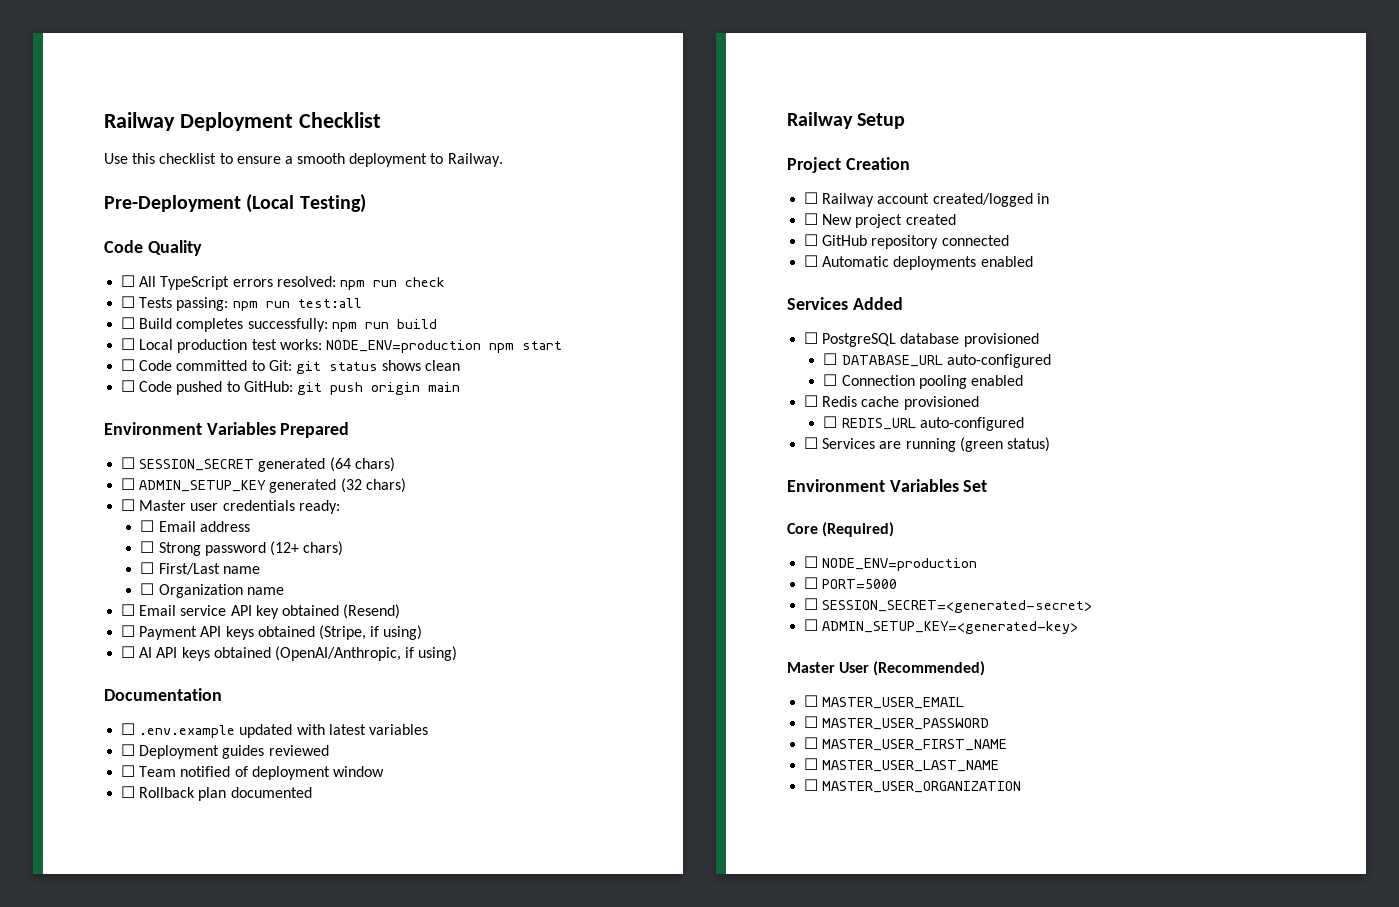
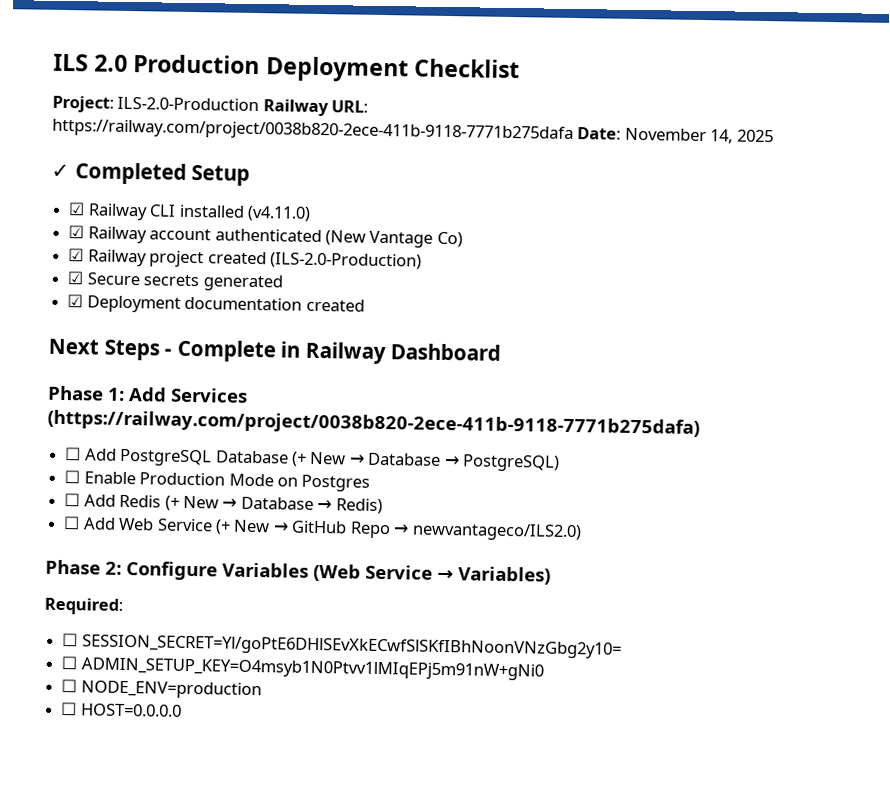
- Railway Deployment Checklist
+ ILS 2.0 Production Deployment Checklist
- Use this checklist to ensure a smooth deployment to Railway.
- Pre-Deployment (Local Testing)
- Code Quality
- ☐ All TypeScript errors resolved: npm run check
- ☐ Tests passing: npm run test:all
- ☐ Build completes successfully: npm run build
- ☐ Local production test works: NODE_ENV=production npm start
- ☐ Code committed to Git: git status shows clean
- ☐ Code pushed to GitHub: git push origin main
- Environment Variables Prepared
- ☐ SESSION_SECRET generated (64 chars)
- ☐ ADMIN_SETUP_KEY generated (32 chars)
- ☐ Master user credentials ready:
- ☐ Email address
- ☐ Strong password (12+ chars)
- ☐ First/Last name
- ☐ Organization name
- ☐ Email service API key obtained (Resend)
- ☐ Payment API keys obtained (Stripe, if using)
- ☐ AI API keys obtained (OpenAI/Anthropic, if using)
- Documentation
- ☐ .env.example updated with latest variables
- ☐ Deployment guides reviewed
- ☐ Team notified of deployment window
- ☐ Rollback plan documented
- Railway Setup
- Project Creation
- ☐ Railway account created/logged in
- ☐ New project created
- ☐ GitHub repository connected
- ☐ Automatic deployments enabled
- Services Added
- ☐ PostgreSQL database provisioned
- ☐ DATABASE_URL auto-configured
- ☐ Connection pooling enabled
- ☐ Redis cache provisioned
- ☐ REDIS_URL auto-configured
- ☐ Services are running (green status)
- Environment Variables Set
- Core (Required)
+ Project: ILS-2.0-Production Railway URL: https://railway.com/project/0038b820-2ece-411b-9118-7771b275dafa Date: November 14, 2025
+ ✓ Completed Setup
+ ☑ Railway CLI installed (v4.11.0)
+ ☑ Railway account authenticated (New Vantage Co)
+ ☑ Railway project created (ILS-2.0-Production)
+ ☑ Secure secrets generated
+ ☑ Deployment documentation created
+ Next Steps - Complete in Railway Dashboard
+ Phase 1: Add Services (https://railway.com/project/0038b820-2ece-411b-9118-7771b275dafa)
+ ☐ Add PostgreSQL Database (+ New → Database → PostgreSQL)
+ ☐ Enable Production Mode on Postgres
+ ☐ Add Redis (+ New → Database → Redis)
+ ☐ Add Web Service (+ New → GitHub Repo → newvantageco/ILS2.0)
+ Phase 2: Configure Variables (Web Service → Variables)
+ Required:
+ ☐ SESSION_SECRET=Yl/goPtE6DHlSEvXkECwfSlSKfIBhNoonVNzGbg2y10=
+ ☐ ADMIN_SETUP_KEY=O4msyb1N0Ptvv1lMIqEPj5m91nW+gNi0
  ☐ NODE_ENV=production
- ☐ PORT=5000
- ☐ SESSION_SECRET=<generated-secret>
- ☐ ADMIN_SETUP_KEY=<generated-key>
- Master User (Recommended)
- ☐ MASTER_USER_EMAIL
- ☐ MASTER_USER_PASSWORD
- ☐ MASTER_USER_FIRST_NAME
- ☐ MASTER_USER_LAST_NAME
- ☐ MASTER_USER_ORGANIZATION
+ ☐ HOST=0.0.0.0

